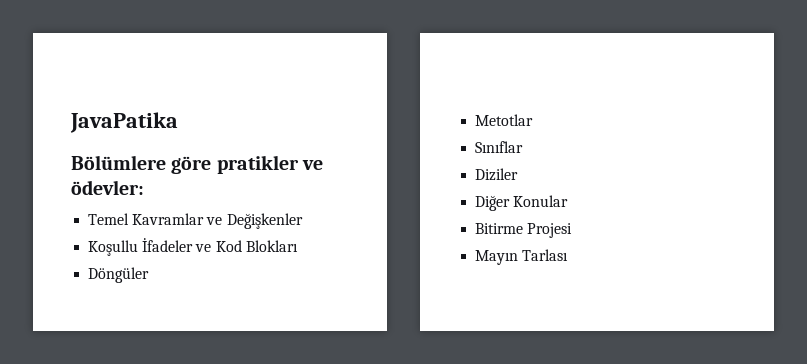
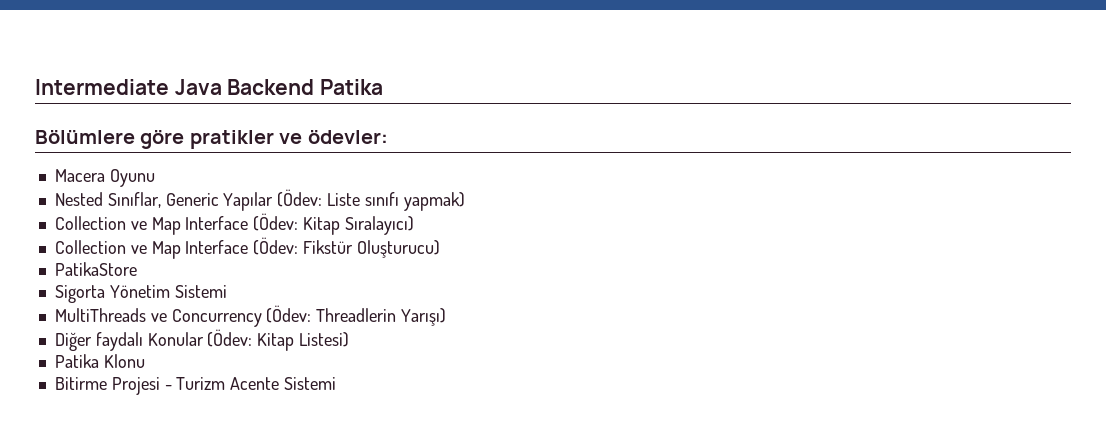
- JavaPatika
+ Intermediate Java Backend Patika
- Temel Kavramlar ve Değişkenler
- Koşullu İfadeler ve Kod Blokları
- Döngüler
- Metotlar
- Sınıflar
- Diziler
+ Macera Oyunu
+ Nested Sınıflar, Generic Yapılar (Ödev: Liste sınıfı yapmak)
+ Collection ve Map Interface (Ödev: Kitap Sıralayıcı)
+ Collection ve Map Interface (Ödev: Fikstür Oluşturucu)
+ PatikaStore
+ Sigorta Yönetim Sistemi
+ MultiThreads ve Concurrency (Ödev: Threadlerin Yarışı)
- Diğer Konular
- Bitirme Projesi
- Mayın Tarlası
+ Diğer faydalı Konular (Ödev: Kitap Listesi)
+ Patika Klonu
+ Bitirme Projesi - Turizm Acente Sistemi

